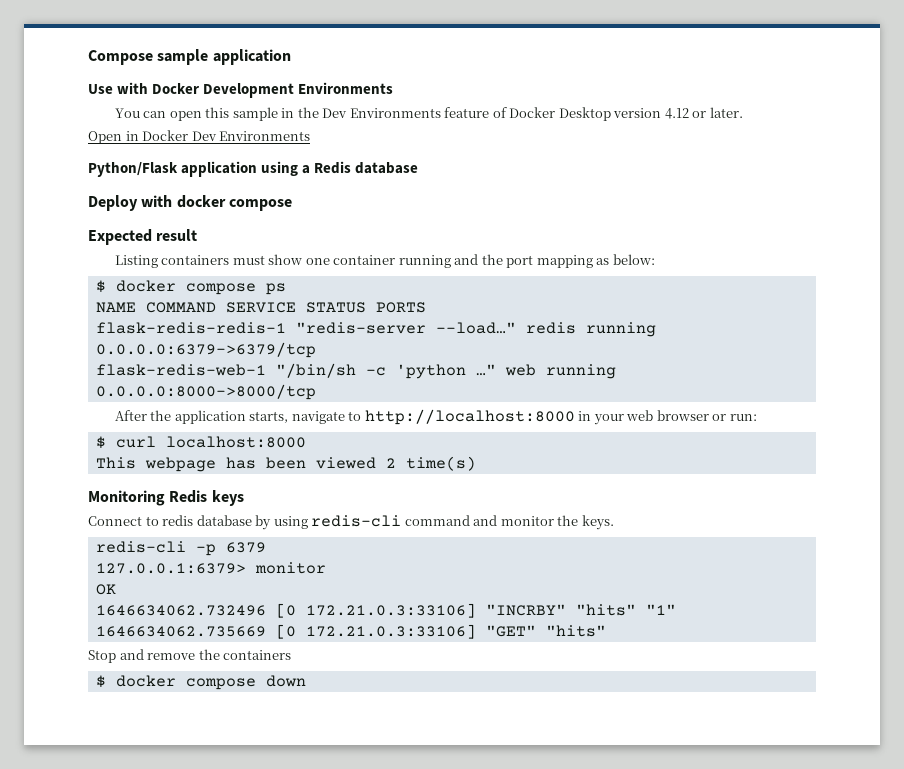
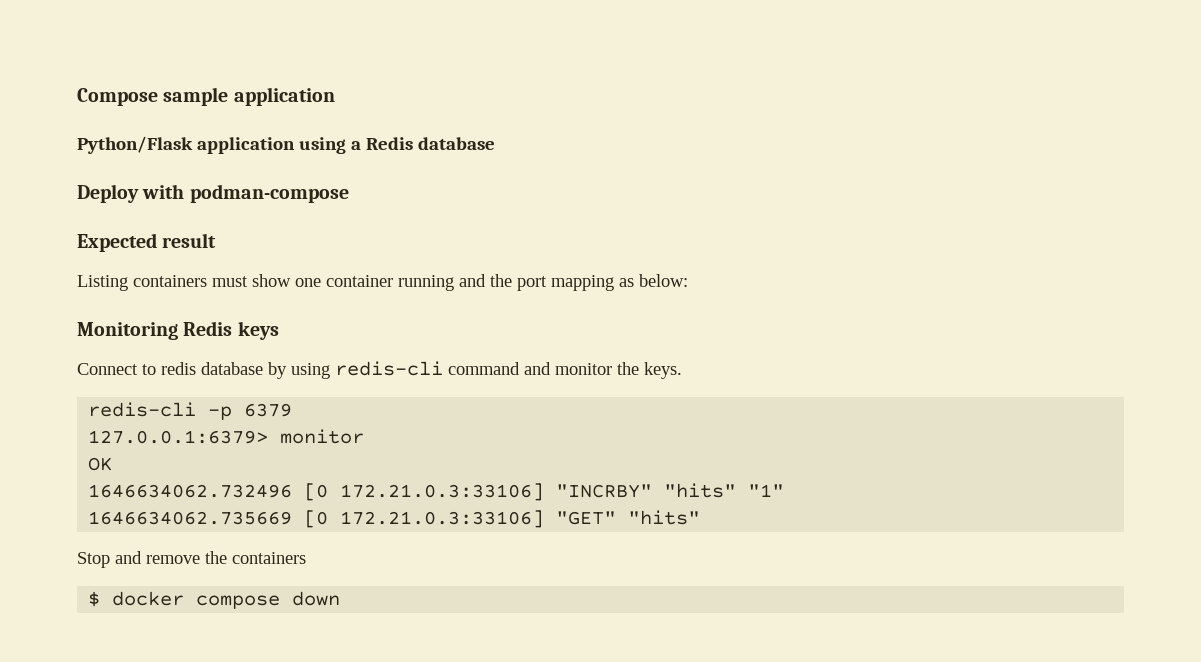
- Use with Docker Development Environments
- You can open this sample in the Dev Environments feature of Docker Desktop version 4.12 or later.
- Open in Docker Dev Environments
- Deploy with docker compose
+ Deploy with podman-compose
- $ docker compose ps
- NAME COMMAND SERVICE STATUS PORTS
- flask-redis-redis-1 "redis-server --load…" redis running 0.0.0.0:6379->6379/tcp
- flask-redis-web-1 "/bin/sh -c 'python …" web running 0.0.0.0:8000->8000/tcp
- After the application starts, navigate to http://localhost:8000 in your web browser or run:
- $ curl localhost:8000
- This webpage has been viewed 2 time(s)

